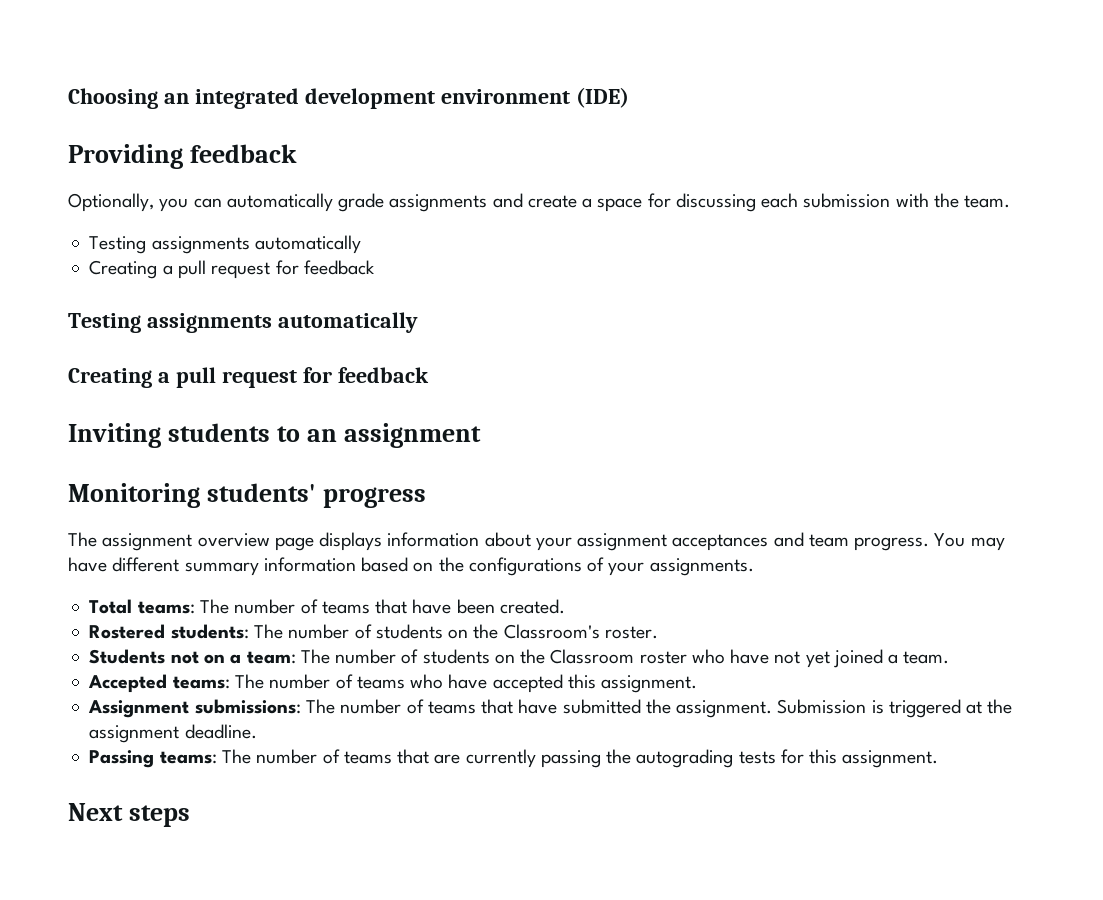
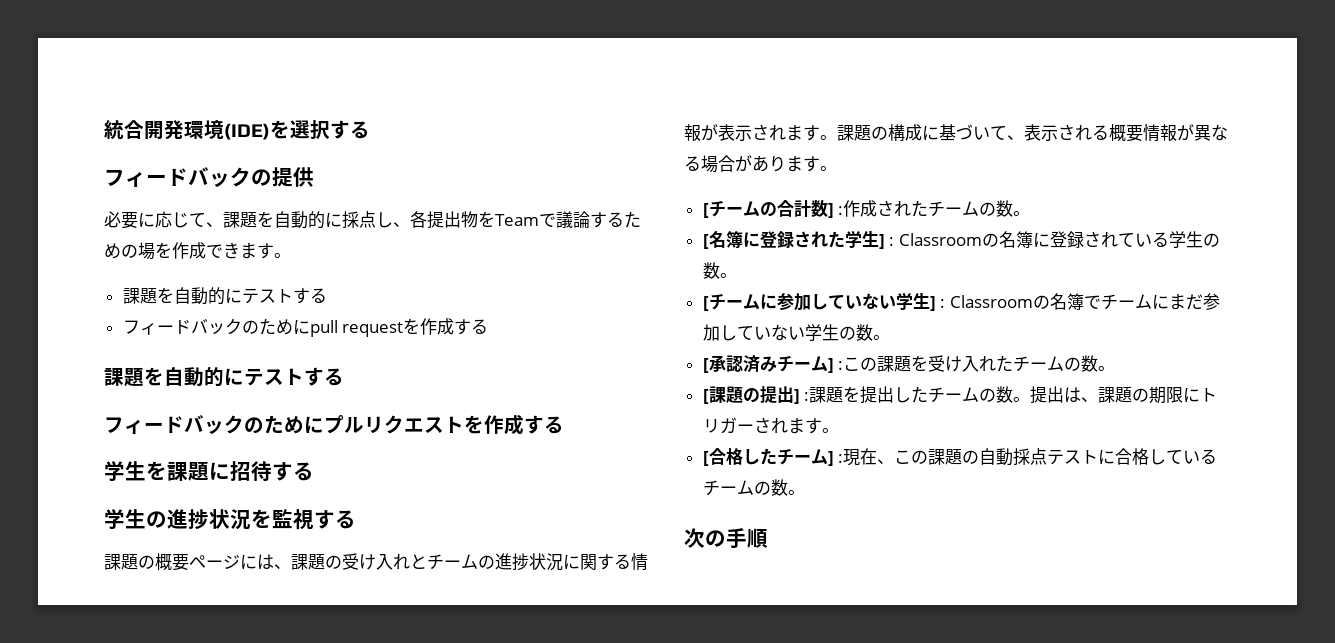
- Choosing an integrated development environment (IDE)
- Providing feedback
- Optionally, you can automatically grade assignments and create a space for discussing each submission with the team.
- Testing assignments automatically
- Creating a pull request for feedback
- Testing assignments automatically
- Creating a pull request for feedback
- Inviting students to an assignment
- Monitoring students' progress
- The assignment overview page displays information about your assignment acceptances and team progress. You may have different summary information based on the configurations of your assignments.
- Total teams: The number of teams that have been created.
- Rostered students: The number of students on the Classroom's roster.
- Students not on a team: The number of students on the Classroom roster who have not yet joined a team.
- Accepted teams: The number of teams who have accepted this assignment.
- Assignment submissions: The number of teams that have submitted the assignment. Submission is triggered at the assignment deadline.
- Passing teams: The number of teams that are currently passing the autograding tests for this assignment.
- Next steps
+ 統合開発環境(IDE)を選択する
+ フィードバックの提供
+ 必要に応じて、課題を自動的に採点し、各提出物をTeamで議論するための場を作成できます。
+ 課題を自動的にテストする
+ フィードバックのためにpull requestを作成する
+ 課題を自動的にテストする
+ フィードバックのためにプルリクエストを作成する
+ 学生を課題に招待する
+ 学生の進捗状況を監視する
+ 課題の概要ページには、課題の受け入れとチームの進捗状況に関する情報が表示されます。課題の構成に基づいて、表示される概要情報が異なる場合があります。
+ [チームの合計数] :作成されたチームの数。
+ [名簿に登録された学生] : Classroomの名簿に登録されている学生の数。
+ [チームに参加していない学生] : Classroomの名簿でチームにまだ参加していない学生の数。
+ [承認済みチーム] :この課題を受け入れたチームの数。
+ [課題の提出] :課題を提出したチームの数。提出は、課題の期限にトリガーされます。
+ [合格したチーム] :現在、この課題の自動採点テストに合格しているチームの数。
+ 次の手順

